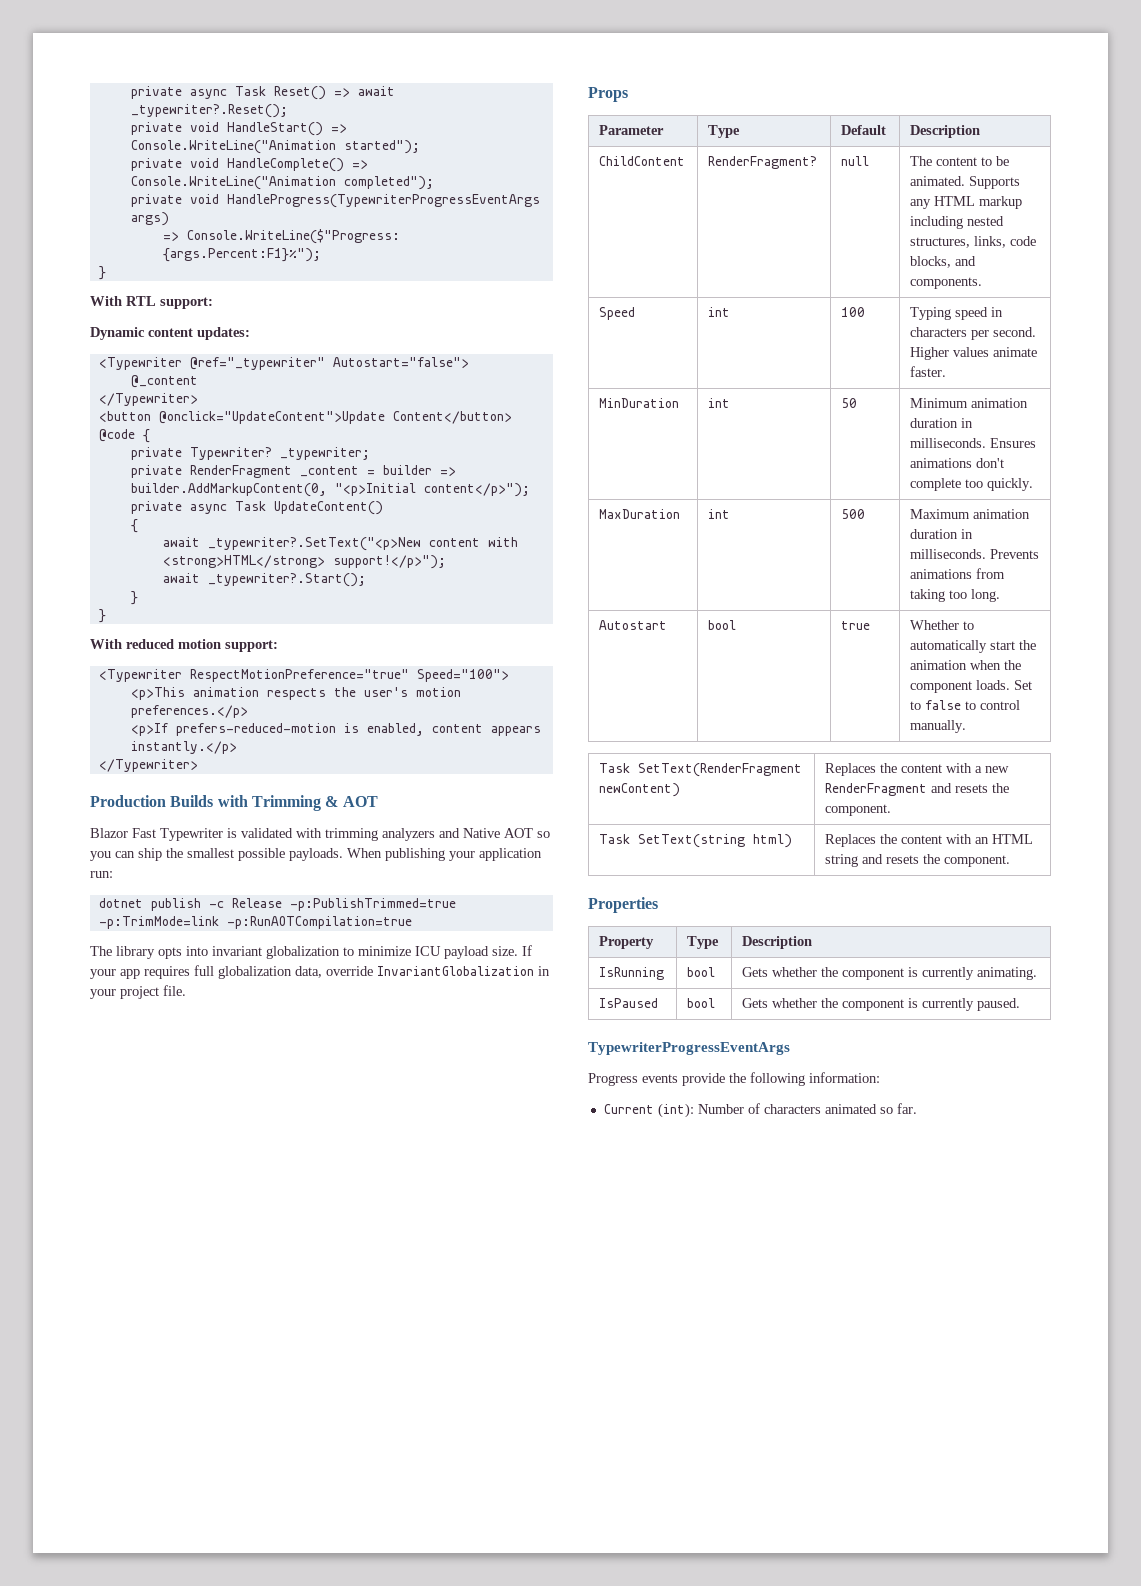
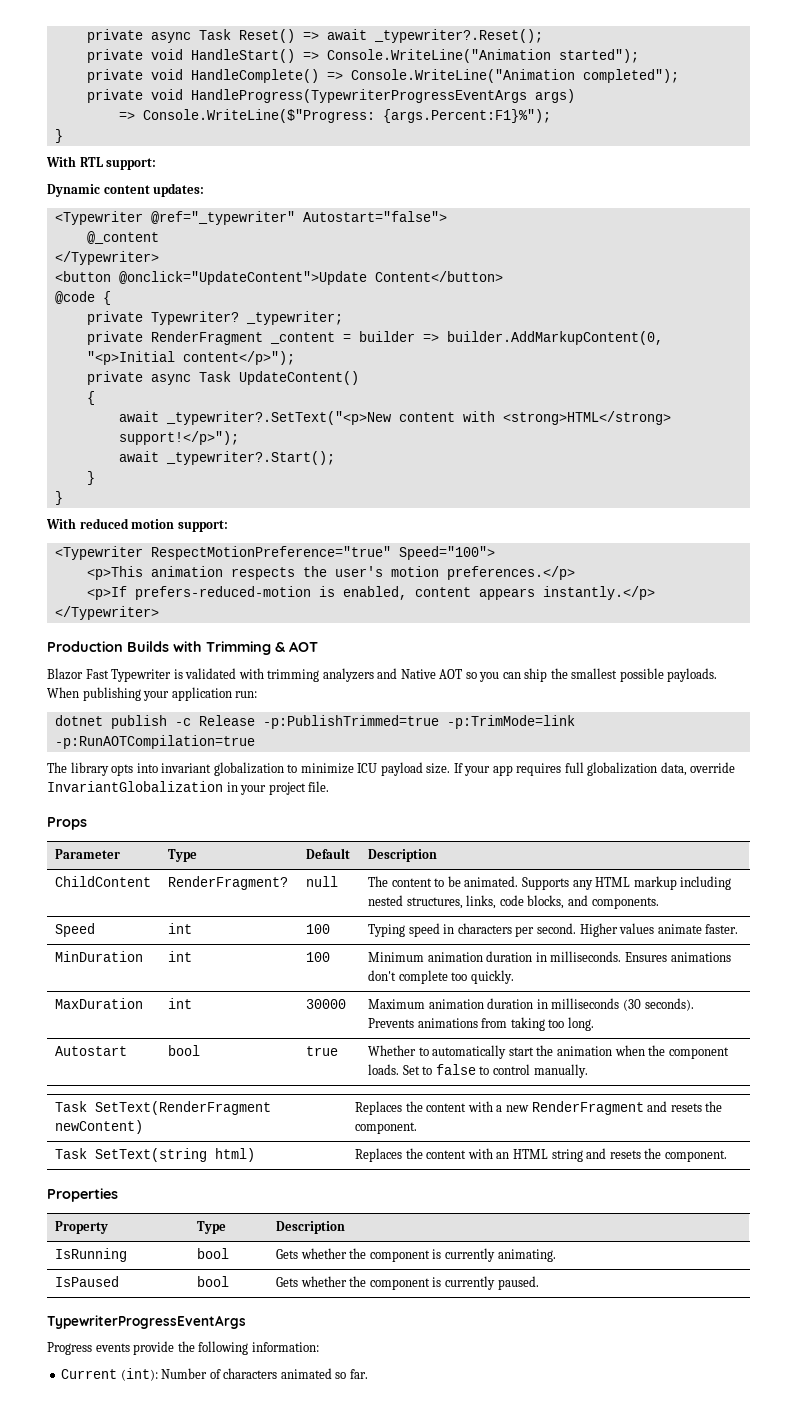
- MinDuration | int | 50 | Minimum animation duration in milliseconds. Ensures animations don't complete too quickly.
+ MinDuration | int | 100 | Minimum animation duration in milliseconds. Ensures animations don't complete too quickly.
- MaxDuration | int | 500 | Maximum animation duration in milliseconds. Prevents animations from taking too long.
+ MaxDuration | int | 30000 | Maximum animation duration in milliseconds (30 seconds). Prevents animations from taking too long.

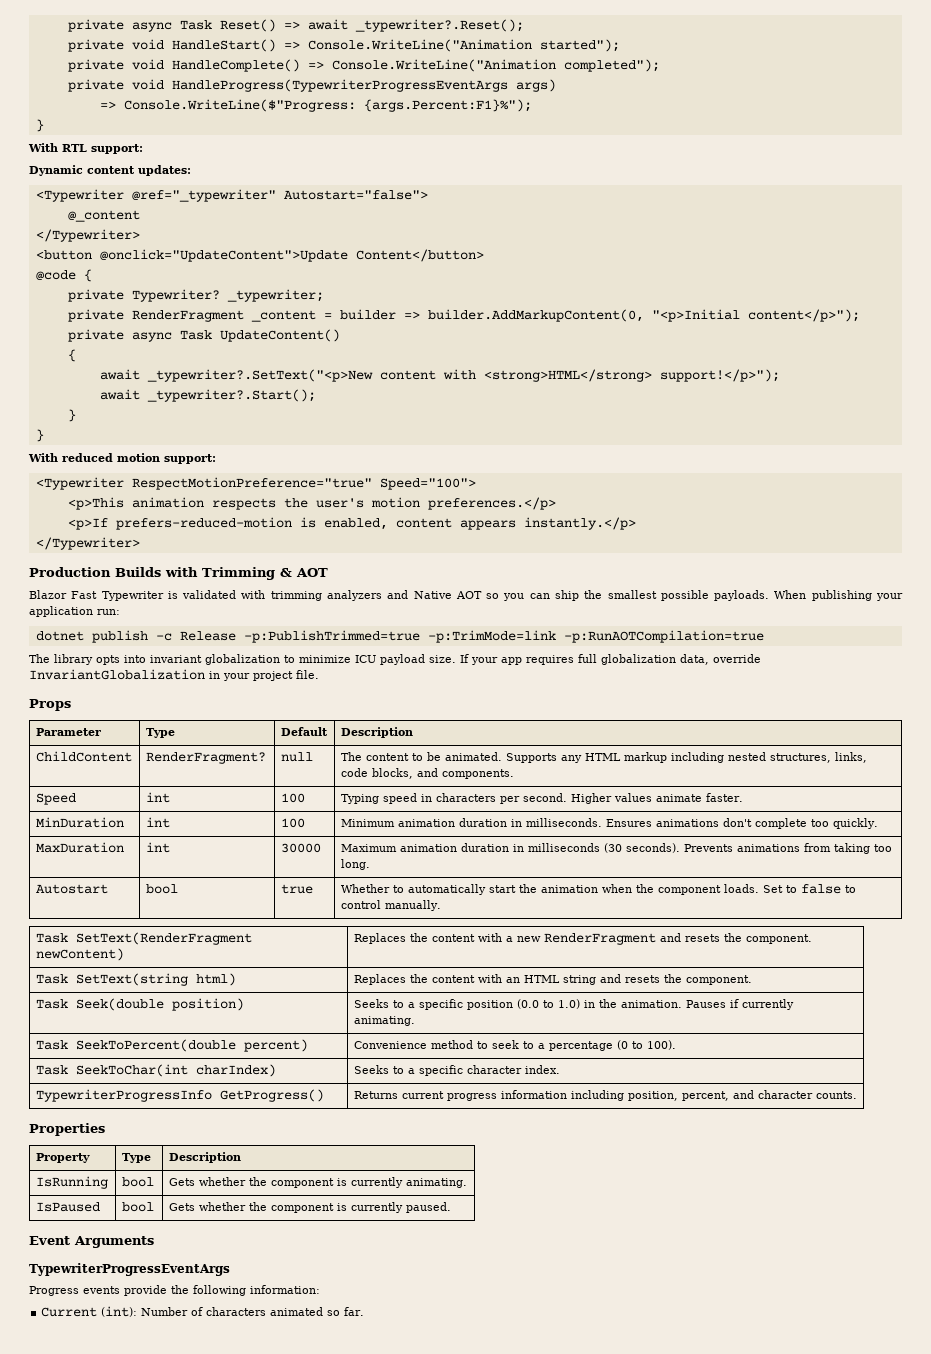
+ Task Seek(double position) | Seeks to a specific position (0.0 to 1.0) in the animation. Pauses if currently animating.
+ Task SeekToPercent(double percent) | Convenience method to seek to a percentage (0 to 100).
+ Task SeekToChar(int charIndex) | Seeks to a specific character index.
+ TypewriterProgressInfo GetProgress() | Returns current progress information including position, percent, and character counts.
+ Event Arguments

